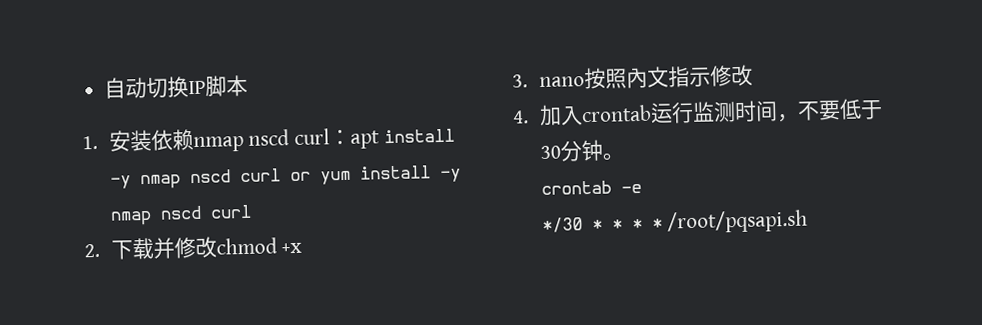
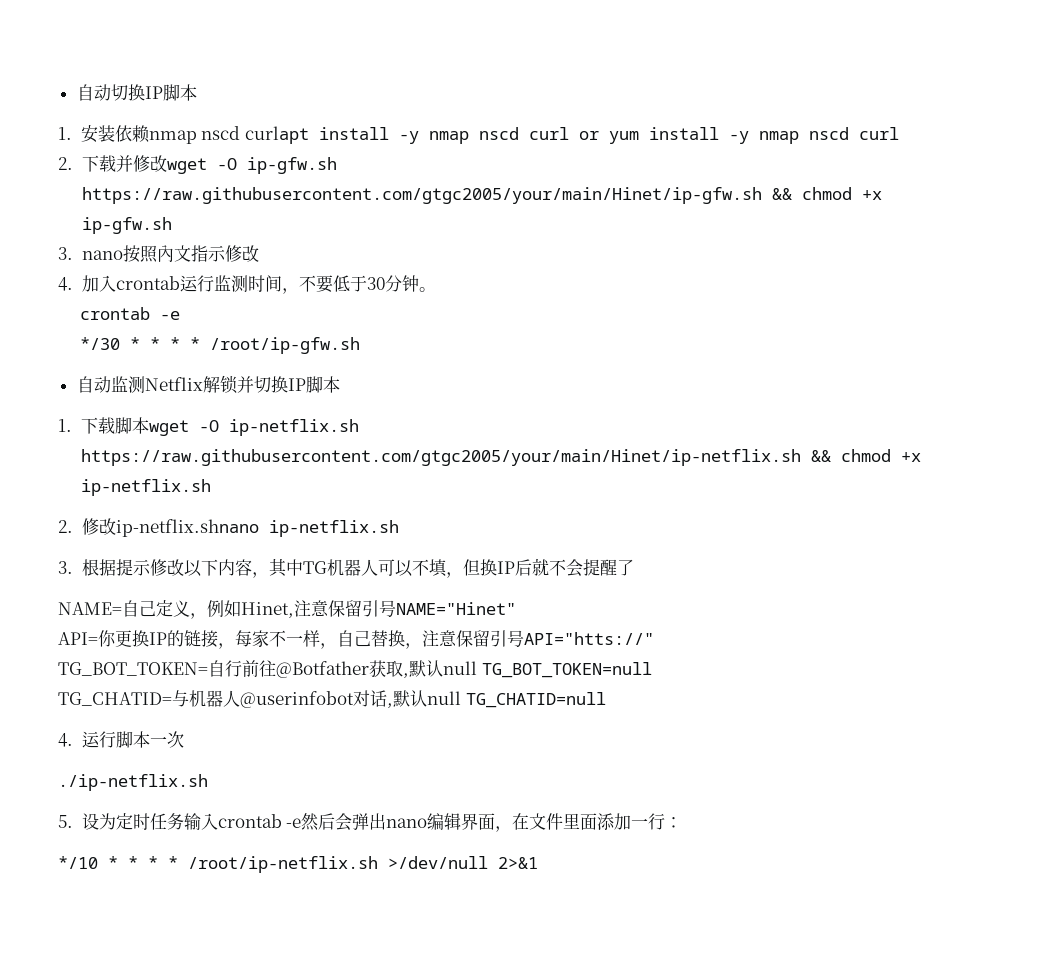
- 1.安装依赖nmap nscd curl：apt install -y nmap nscd curl or yum install -y nmap nscd curl
+ 1.安装依赖nmap nscd curlapt install -y nmap nscd curl or yum install -y nmap nscd curl
- 2.下载并修改chmod +x
+ 2.下载并修改wget -O ip-gfw.sh https://raw.githubusercontent.com/gtgc2005/your/main/Hinet/ip-gfw.sh && chmod +x ip-gfw.sh
- */30 * * * * /root/pqsapi.sh
+ */30 * * * * /root/ip-gfw.sh
+ 自动监测Netflix解锁并切换IP脚本
+ 1.下载脚本wget -O ip-netflix.sh https://raw.githubusercontent.com/gtgc2005/your/main/Hinet/ip-netflix.sh && chmod +x ip-netflix.sh
+ 2.修改ip-netflix.shnano ip-netflix.sh
+ 3.根据提示修改以下内容，其中TG机器人可以不填，但换IP后就不会提醒了
+ NAME=自己定义，例如Hinet,注意保留引号NAME="Hinet"
+ API=你更换IP的链接，每家不一样，自己替换，注意保留引号API="htts://"
+ TG_BOT_TOKEN=自行前往@Botfather获取,默认null TG_BOT_TOKEN=null
+ TG_CHATID=与机器人@userinfobot对话,默认null TG_CHATID=null
+ 4.运行脚本一次
+ ./ip-netflix.sh
+ 5.设为定时任务输入crontab -e然后会弹出nano编辑界面，在文件里面添加一行：
+ */10 * * * * /root/ip-netflix.sh >/dev/null 2>&1

